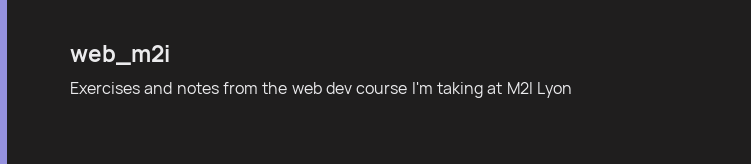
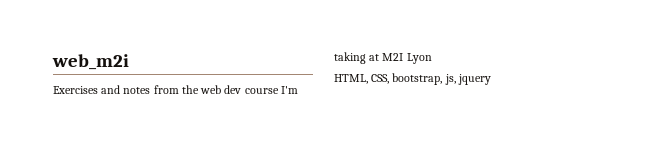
+ HTML, CSS, bootstrap, js, jquery

